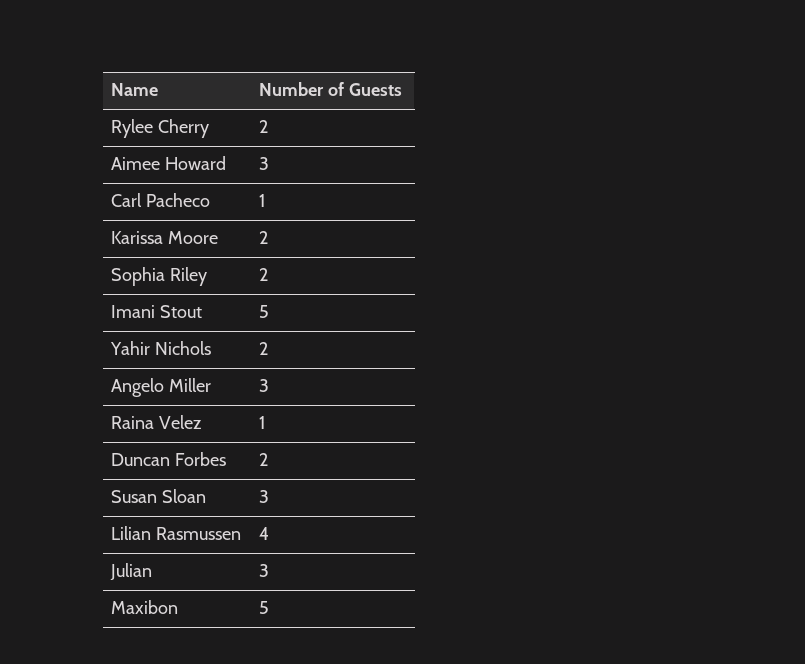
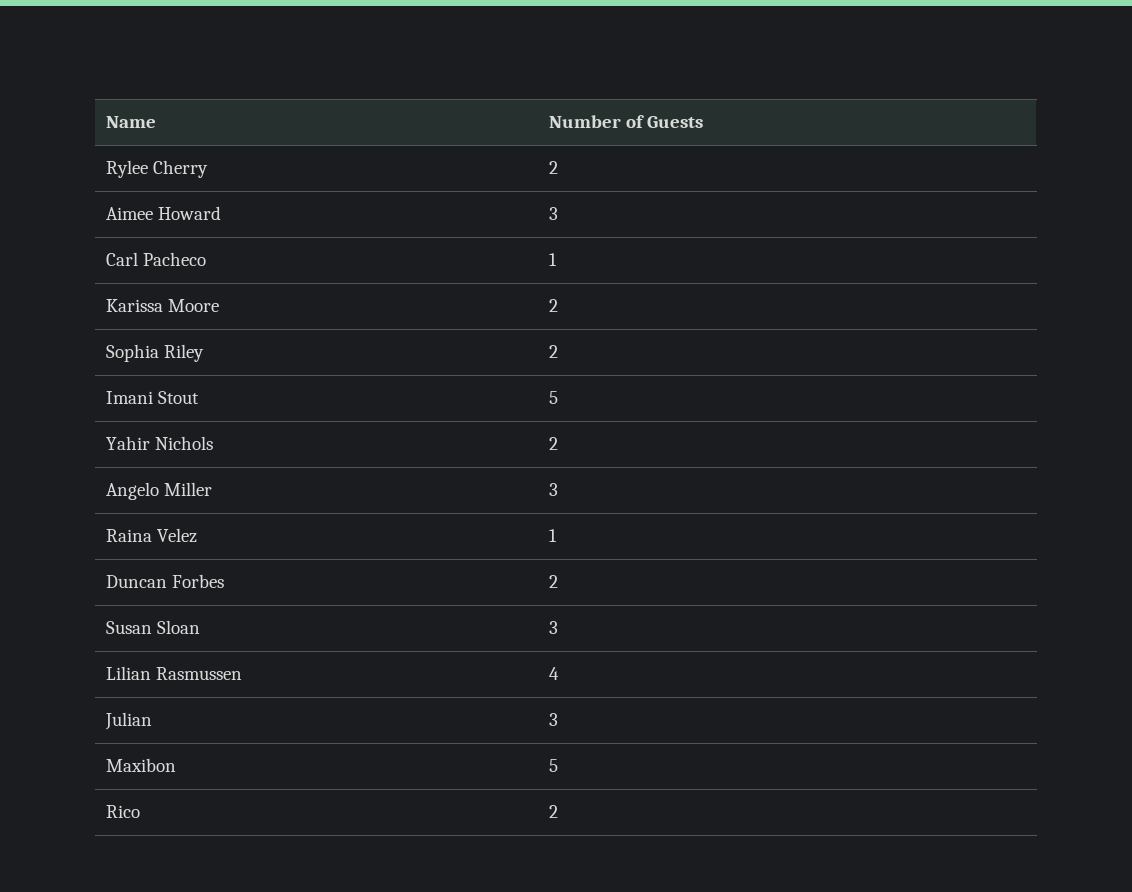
+ Rico | 2

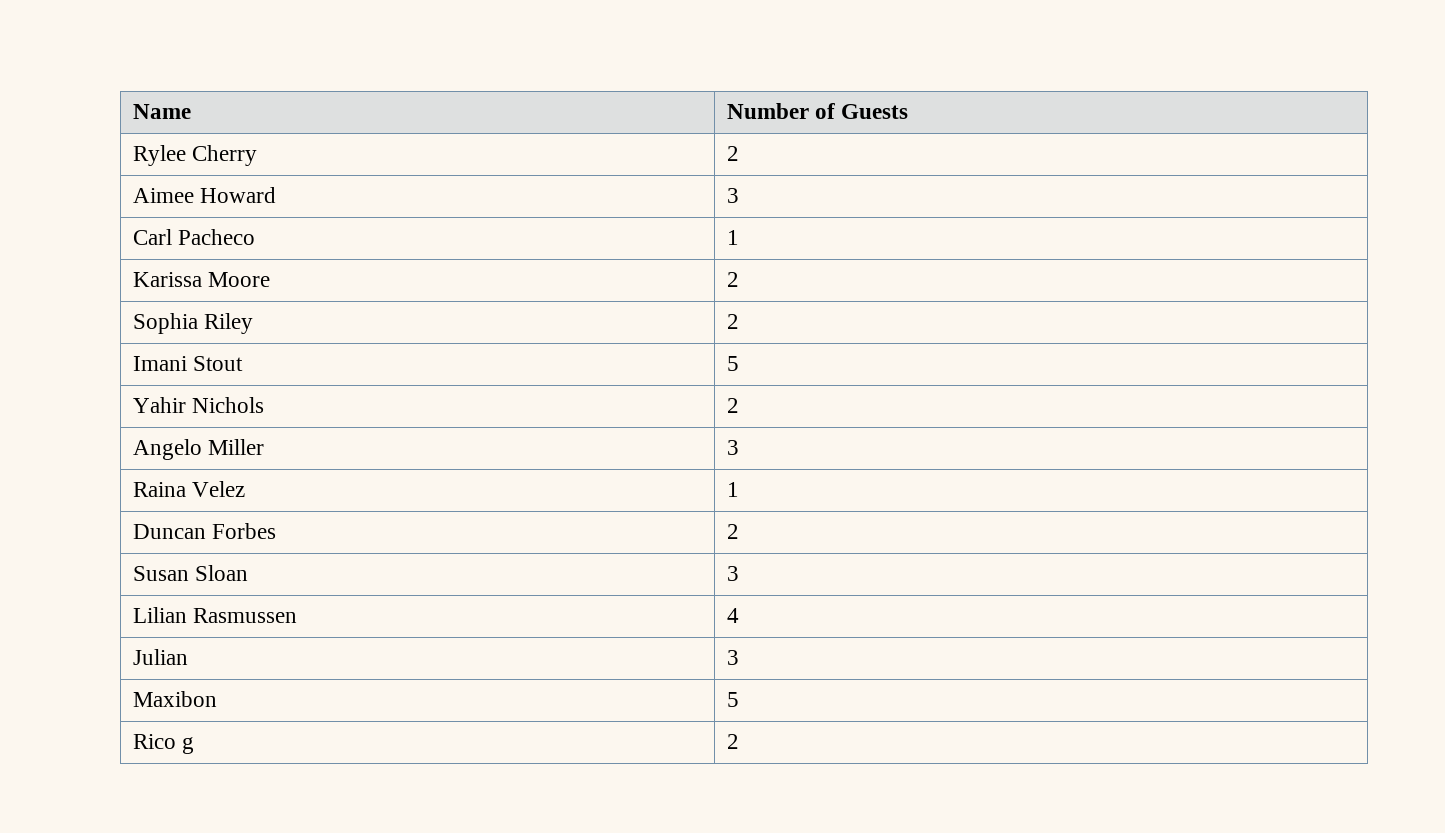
- Rico | 2
+ Rico g | 2

